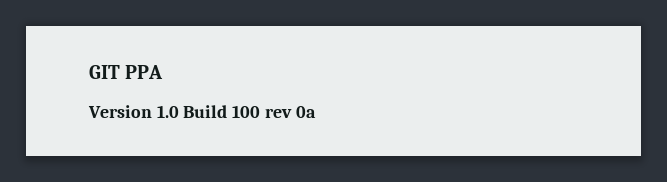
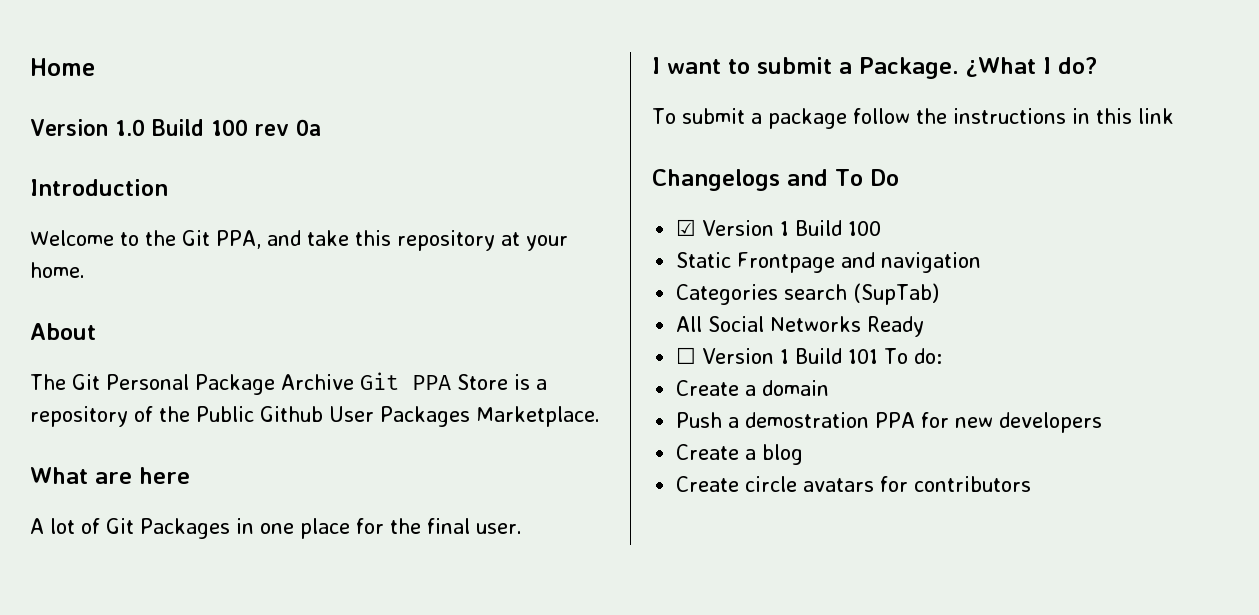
- GIT PPA
+ Home
+ Introduction
+ Welcome to the Git PPA, and take this repository at your home.
+ About
+ The Git Personal Package Archive Git PPA Store is a repository of the Public Github User Packages Marketplace.
+ What are here
+ A lot of Git Packages in one place for the final user.
+ I want to submit a Package. ¿What I do?
+ To submit a package follow the instructions in this link
+ Changelogs and To Do
+ ☑ Version 1 Build 100
+ Static Frontpage and navigation
+ Categories search (SupTab)
+ All Social Networks Ready
+ ☐ Version 1 Build 101 To do:
+ Create a domain
+ Push a demostration PPA for new developers
+ Create a blog
+ Create circle avatars for contributors

